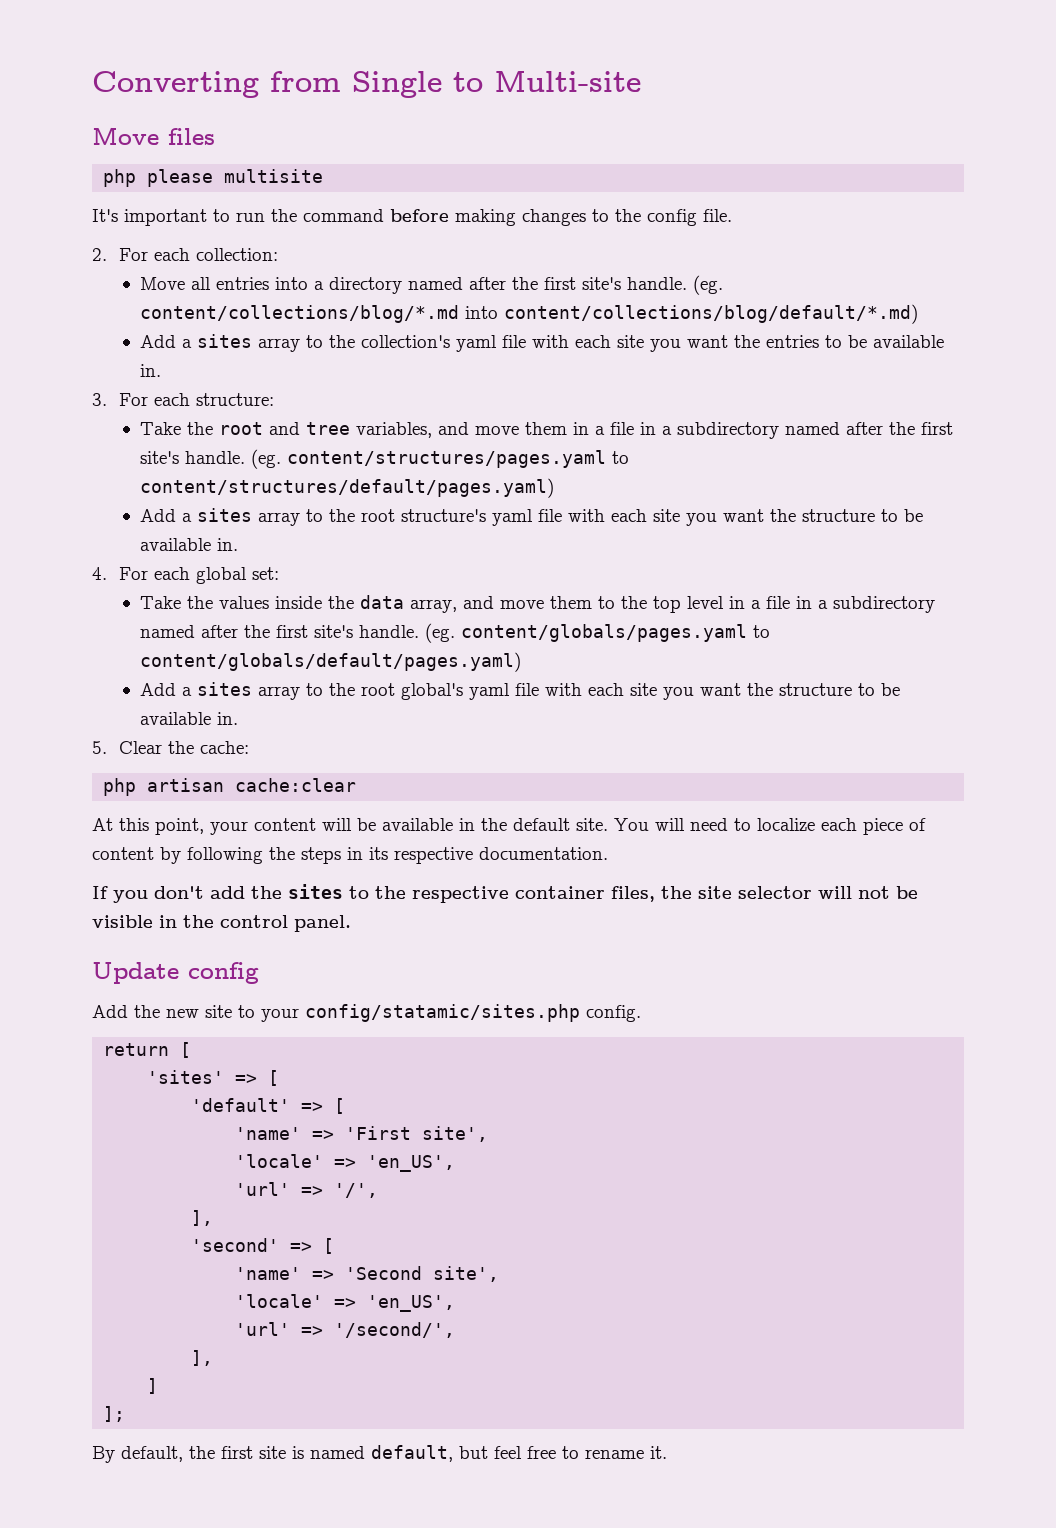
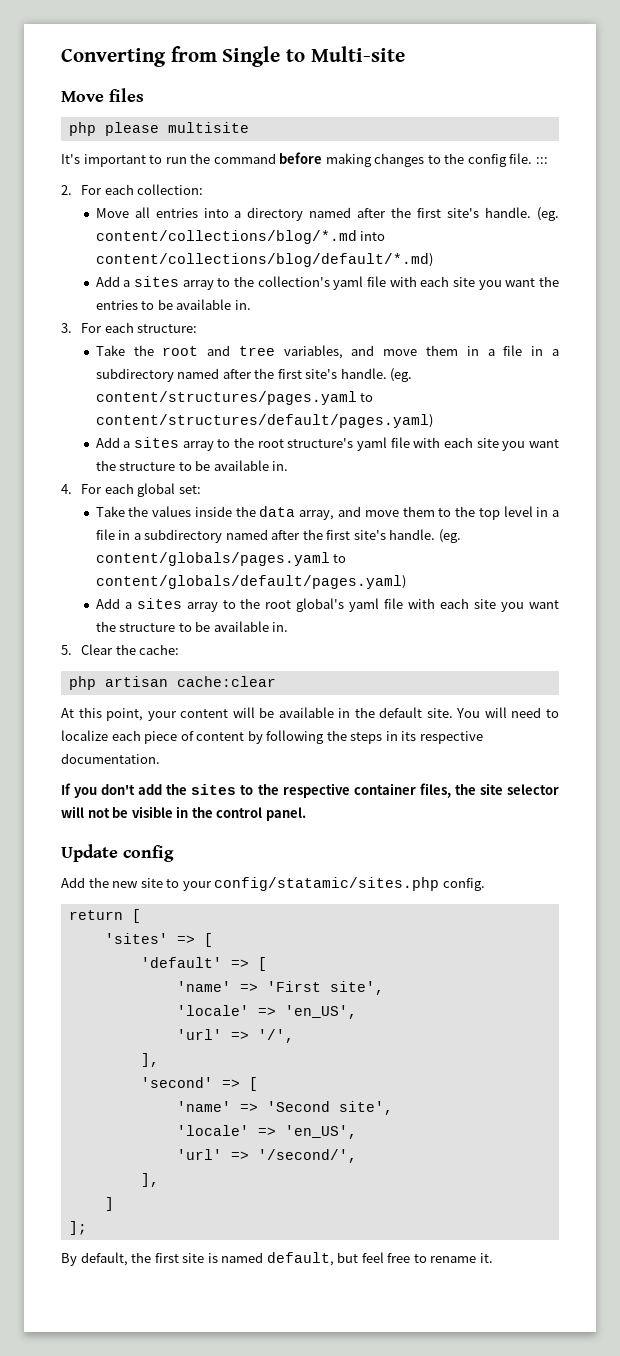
- It's important to run the command before making changes to the config file.
+ It's important to run the command before making changes to the config file. :::

